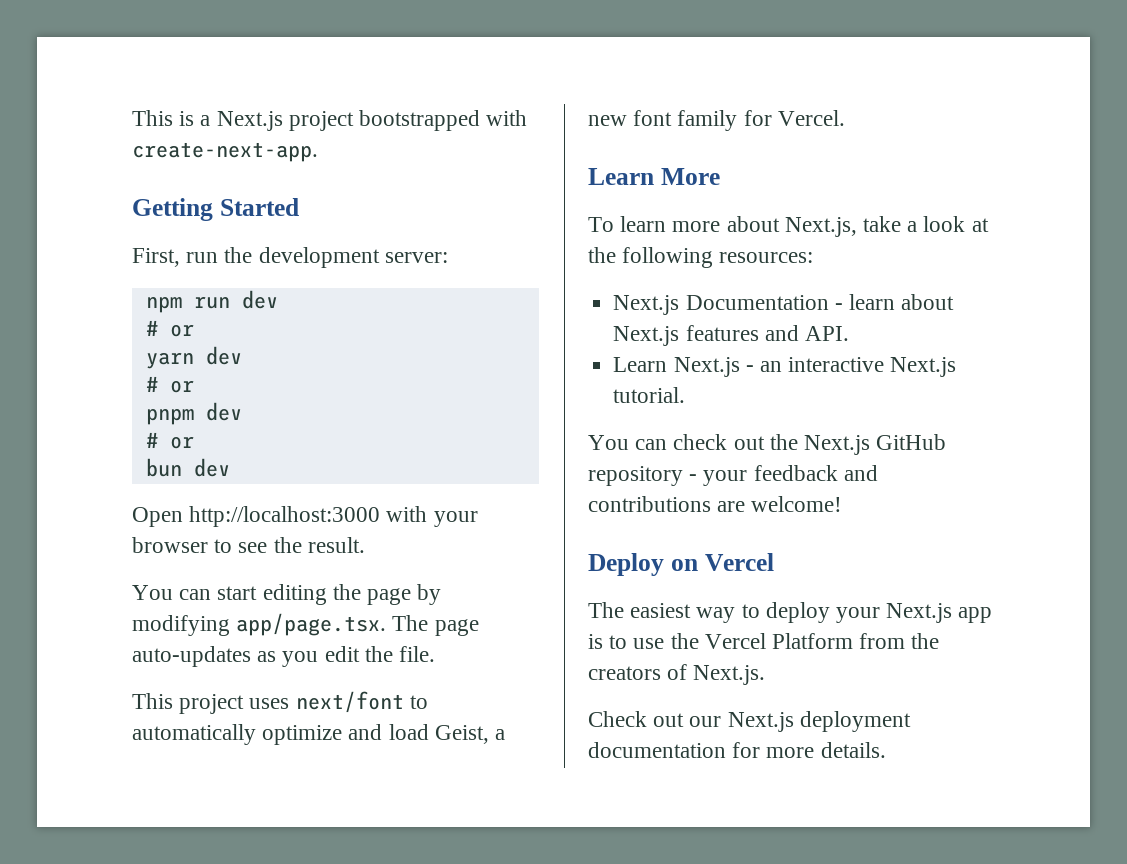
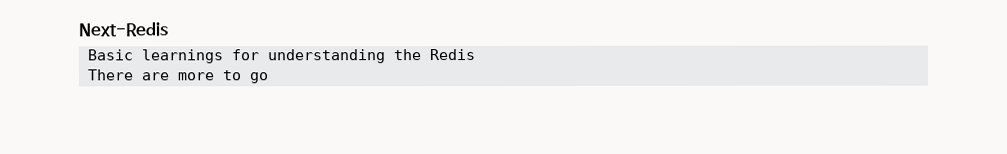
- This is a Next.js project bootstrapped with create-next-app.
- Getting Started
- First, run the development server:
- npm run dev
- # or
- yarn dev
- # or
- pnpm dev
- # or
- bun dev
- Open http://localhost:3000 with your browser to see the result.
- You can start editing the page by modifying app/page.tsx. The page auto-updates as you edit the file.
- This project uses next/font to automatically optimize and load Geist, a new font family for Vercel.
- Learn More
- To learn more about Next.js, take a look at the following resources:
- Next.js Documentation - learn about Next.js features and API.
- Learn Next.js - an interactive Next.js tutorial.
- You can check out the Next.js GitHub repository - your feedback and contributions are welcome!
- Deploy on Vercel
- The easiest way to deploy your Next.js app is to use the Vercel Platform from the creators of Next.js.
- Check out our Next.js deployment documentation for more details.
+ Next-Redis
+ Basic learnings for understanding the Redis
+ There are more to go

